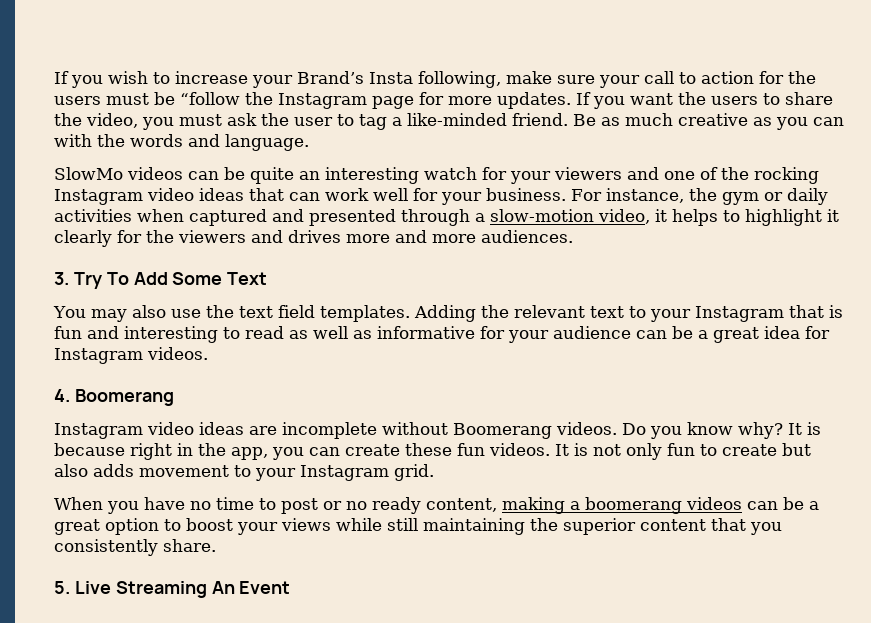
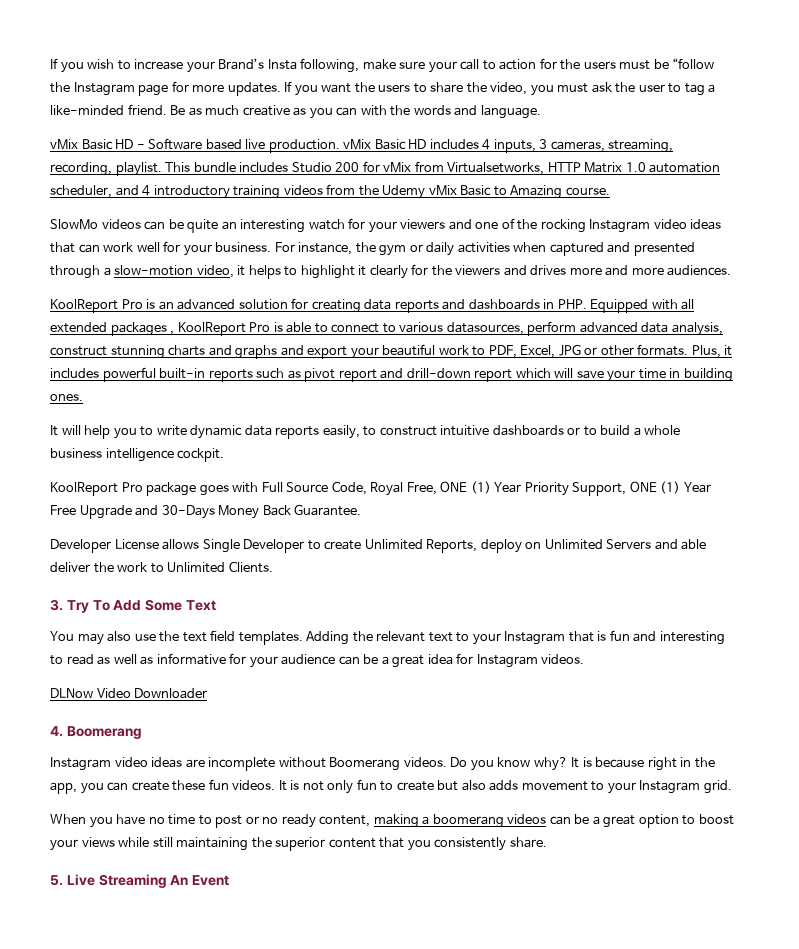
+ vMix Basic HD - Software based live production. vMix Basic HD includes 4 inputs, 3 cameras, streaming, recording, playlist. This bundle includes Studio 200 for vMix from Virtualsetworks, HTTP Matrix 1.0 automation scheduler, and 4 introductory training videos from the Udemy vMix Basic to Amazing course.
+ KoolReport Pro is an advanced solution for creating data reports and dashboards in PHP. Equipped with all extended packages , KoolReport Pro is able to connect to various datasources, perform advanced data analysis, construct stunning charts and graphs and export your beautiful work to PDF, Excel, JPG or other formats. Plus, it includes powerful built-in reports such as pivot report and drill-down report which will save your time in building ones.
+ It will help you to write dynamic data reports easily, to construct intuitive dashboards or to build a whole business intelligence cockpit.
+ KoolReport Pro package goes with Full Source Code, Royal Free, ONE (1) Year Priority Support, ONE (1) Year Free Upgrade and 30-Days Money Back Guarantee.
+ Developer License allows Single Developer to create Unlimited Reports, deploy on Unlimited Servers and able deliver the work to Unlimited Clients.
+ DLNow Video Downloader

